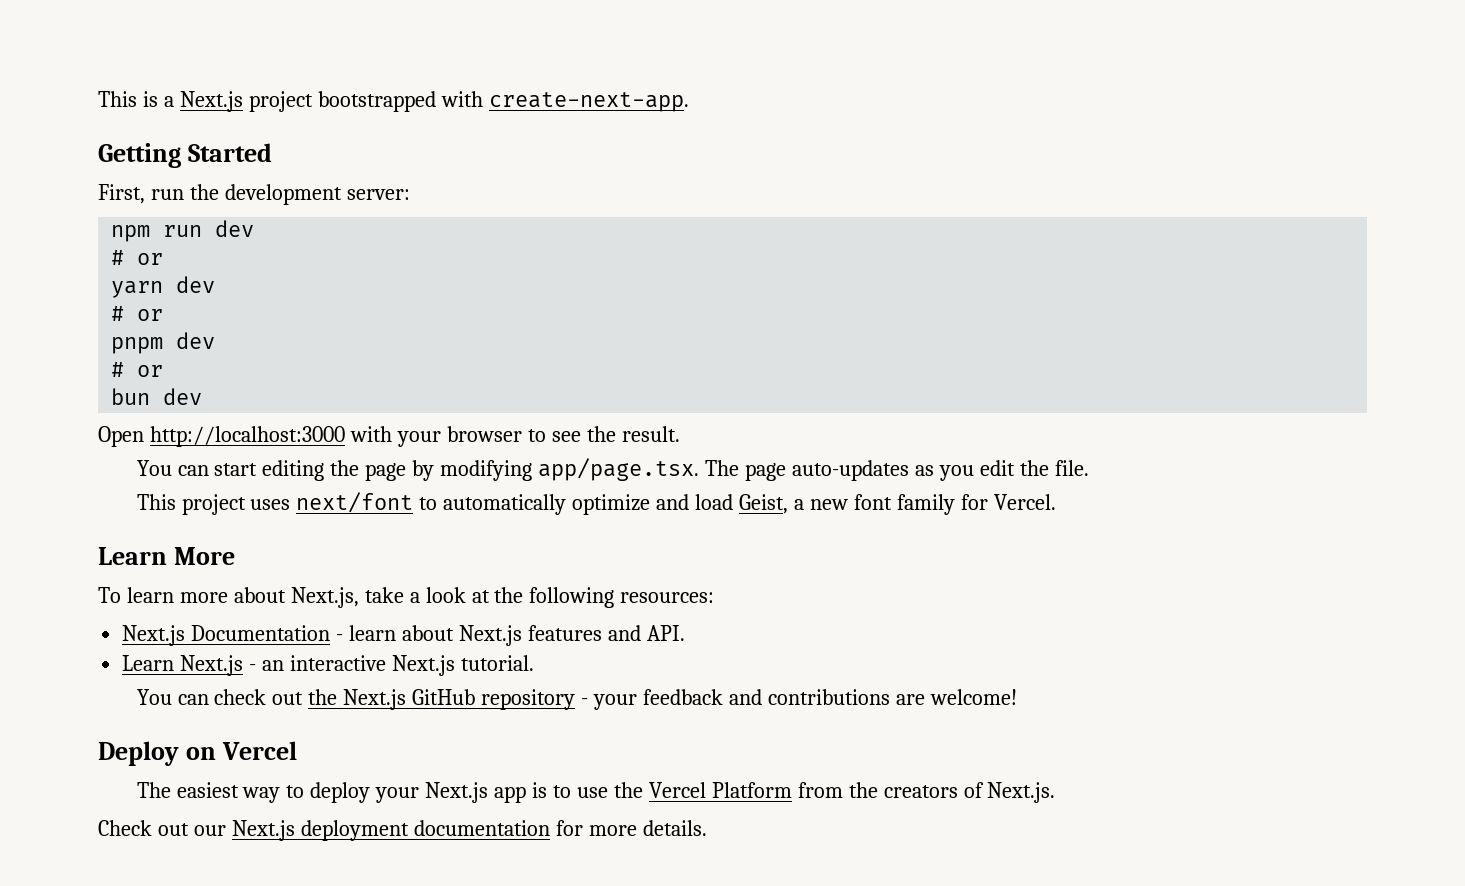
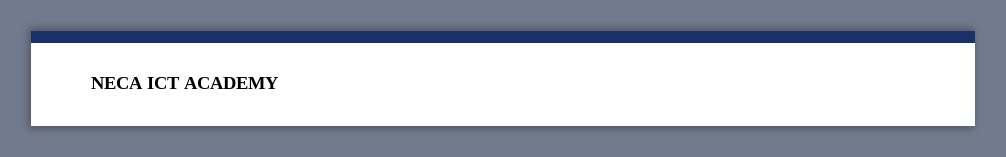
- This is a Next.js project bootstrapped with create-next-app.
- Getting Started
- First, run the development server:
- npm run dev
- # or
- yarn dev
- # or
- pnpm dev
- # or
- bun dev
- Open http://localhost:3000 with your browser to see the result.
- You can start editing the page by modifying app/page.tsx. The page auto-updates as you edit the file.
- This project uses next/font to automatically optimize and load Geist, a new font family for Vercel.
- Learn More
- To learn more about Next.js, take a look at the following resources:
- Next.js Documentation - learn about Next.js features and API.
- Learn Next.js - an interactive Next.js tutorial.
- You can check out the Next.js GitHub repository - your feedback and contributions are welcome!
- Deploy on Vercel
- The easiest way to deploy your Next.js app is to use the Vercel Platform from the creators of Next.js.
- Check out our Next.js deployment documentation for more details.
+ NECA ICT ACADEMY

